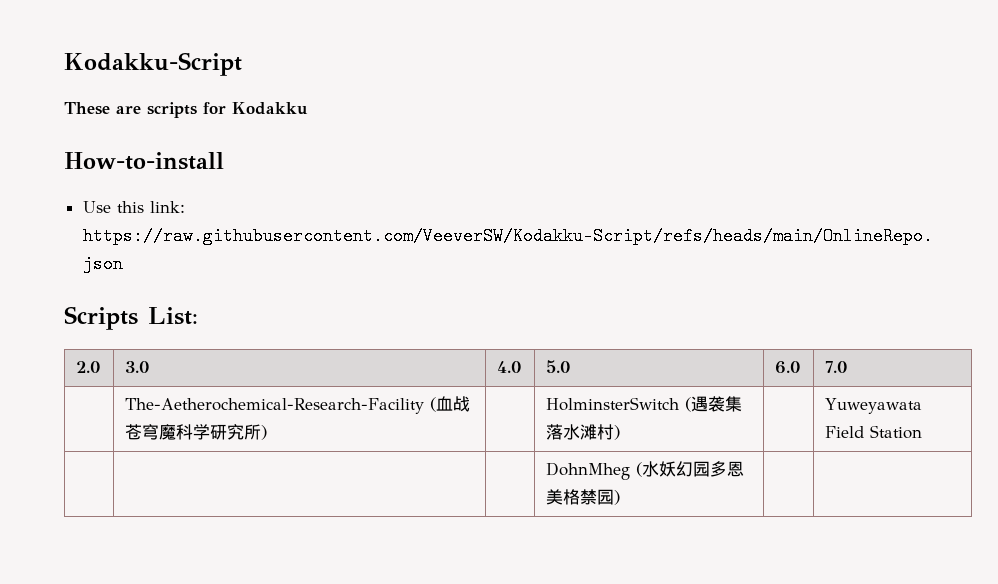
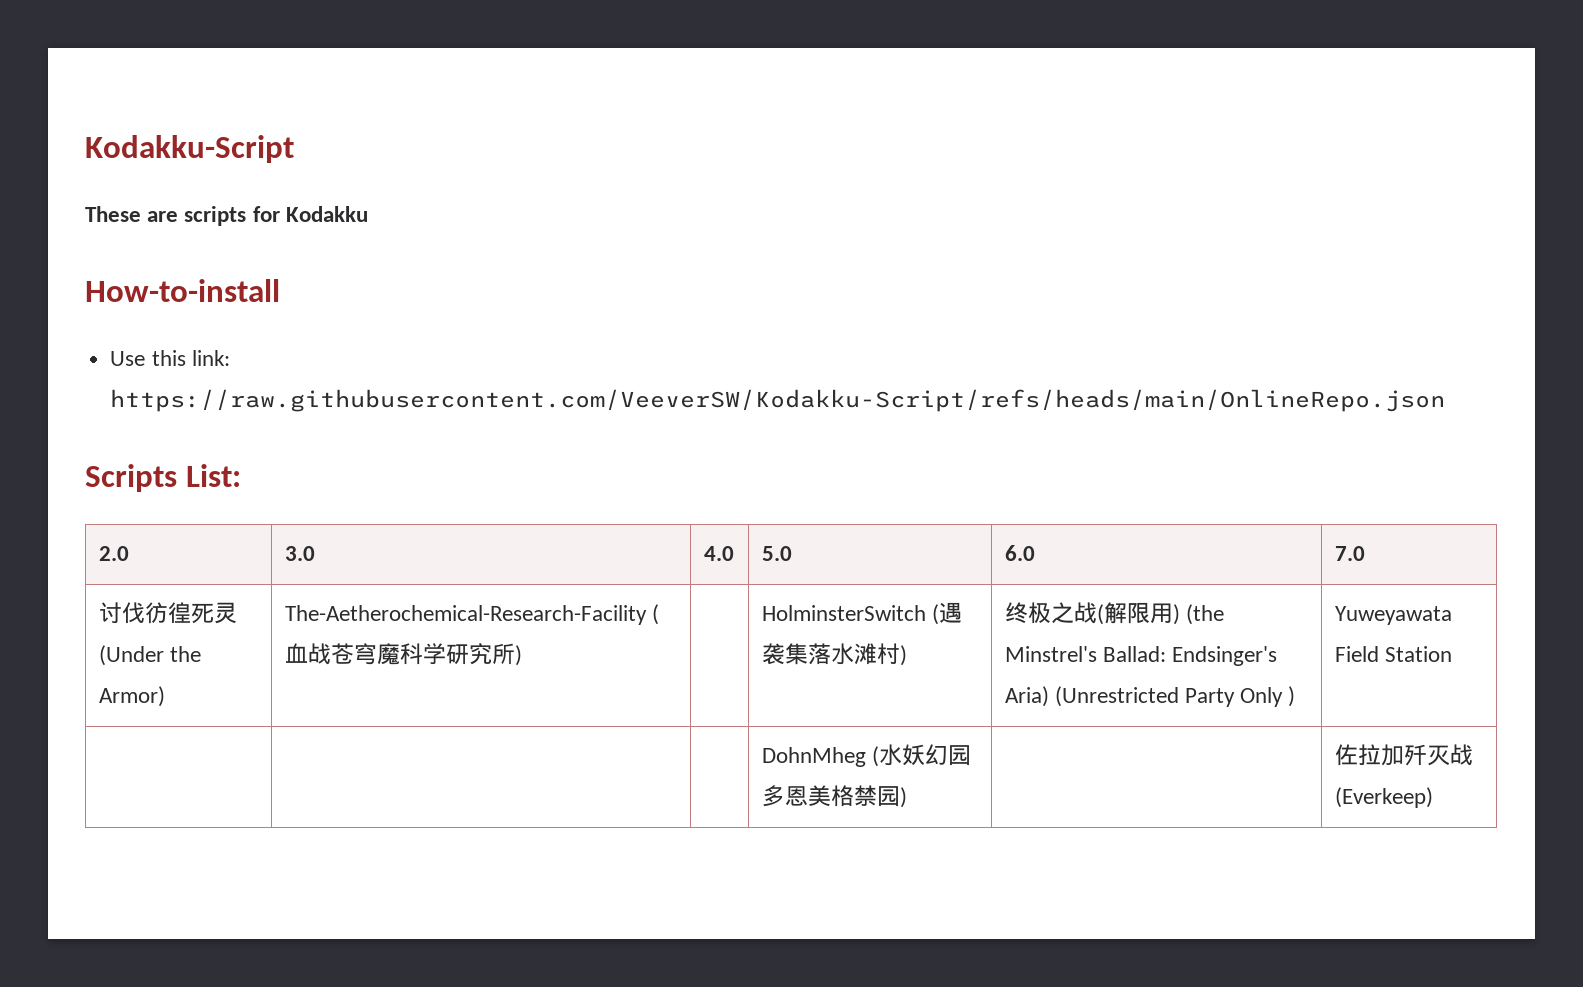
- | The-Aetherochemical-Research-Facility (血战苍穹魔科学研究所) | | HolminsterSwitch (遇袭集落水滩村) | | Yuweyawata Field Station
+ 讨伐彷徨死灵(Under the Armor) | The-Aetherochemical-Research-Facility (血战苍穹魔科学研究所) | | HolminsterSwitch (遇袭集落水滩村) | 终极之战(解限用) (the Minstrel's Ballad: Endsinger's Aria) (Unrestricted Party Only ) | Yuweyawata Field Station
- | | | DohnMheg (水妖幻园多恩美格禁园) | |
+ | | | DohnMheg (水妖幻园多恩美格禁园) | | 佐拉加歼灭战(Everkeep)

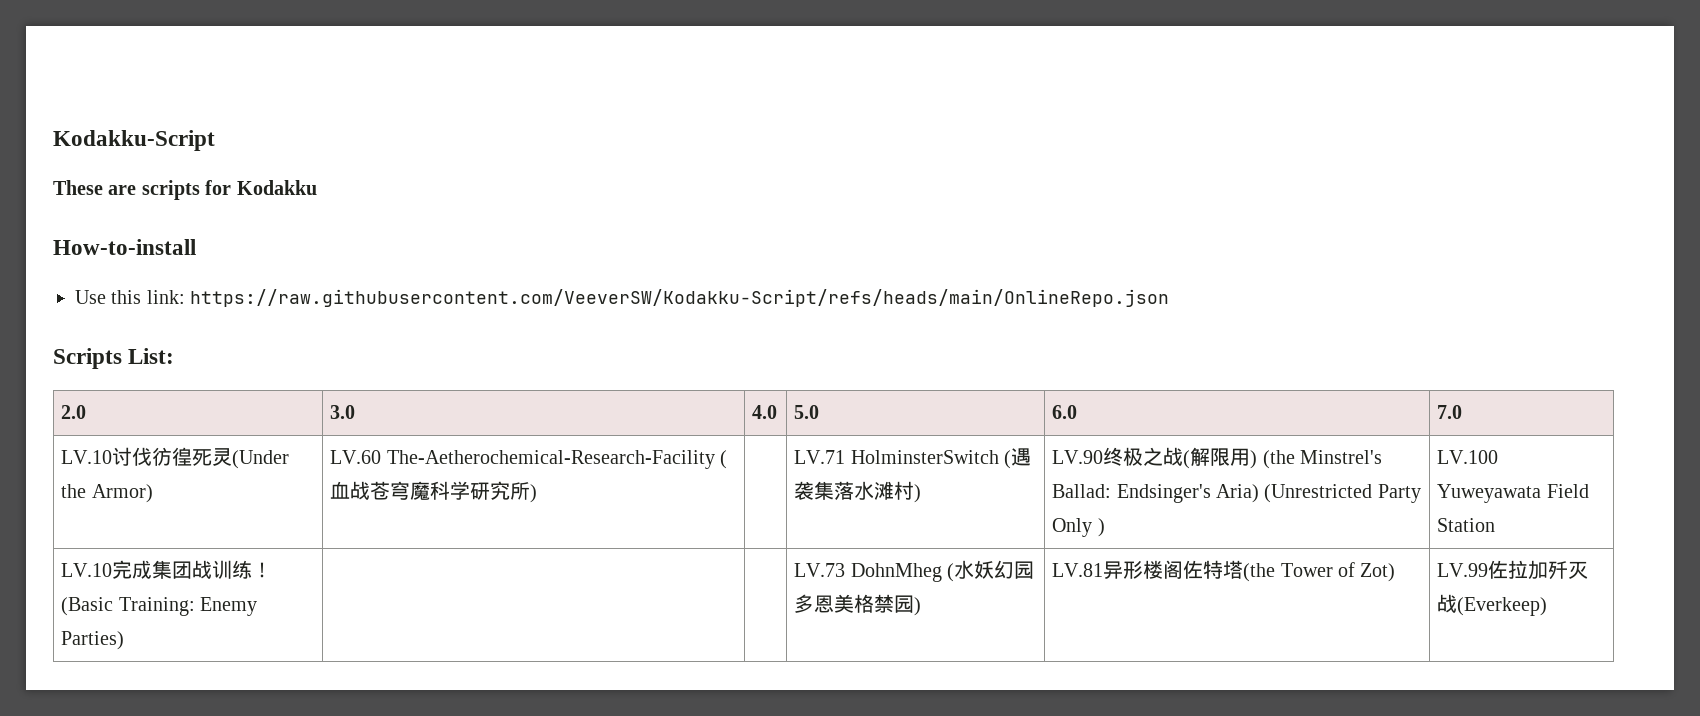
- 讨伐彷徨死灵(Under the Armor)
+ LV.10讨伐彷徨死灵(Under the Armor)
- The-Aetherochemical-Research-Facility (血战苍穹魔科学研究所)
+ LV.60 The-Aetherochemical-Research-Facility (血战苍穹魔科学研究所)
- HolminsterSwitch (遇袭集落水滩村)
+ LV.71 HolminsterSwitch (遇袭集落水滩村)
- 终极之战(解限用) (the Minstrel's Ballad: Endsinger's Aria) (Unrestricted Party Only )
+ LV.90终极之战(解限用) (the Minstrel's Ballad: Endsinger's Aria) (Unrestricted Party Only )
- Yuweyawata Field Station
+ LV.100 Yuweyawata Field Station
- | | | DohnMheg (水妖幻园多恩美格禁园) | | 佐拉加歼灭战(Everkeep)
+ LV.10完成集团战训练！(Basic Training: Enemy Parties) | | | LV.73 DohnMheg (水妖幻园多恩美格禁园) | LV.81异形楼阁佐特塔(the Tower of Zot) | LV.99佐拉加歼灭战(Everkeep)

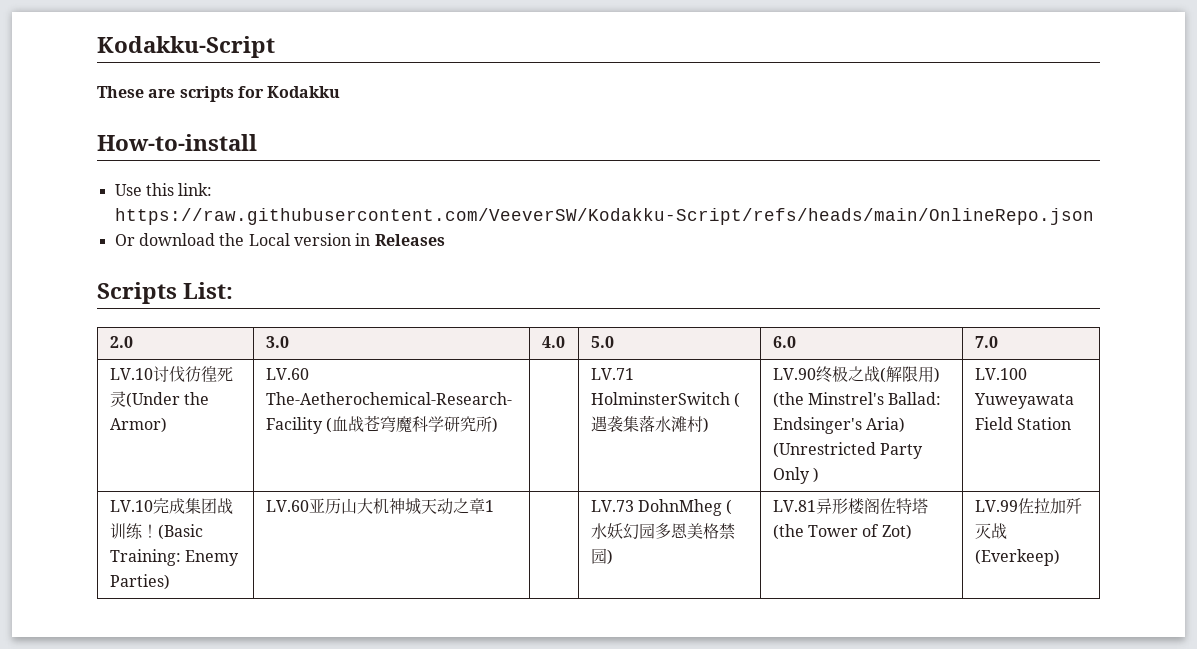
+ Or download the Local version in Releases
- LV.10完成集团战训练！(Basic Training: Enemy Parties) | | | LV.73 DohnMheg (水妖幻园多恩美格禁园) | LV.81异形楼阁佐特塔(the Tower of Zot) | LV.99佐拉加歼灭战(Everkeep)
+ LV.10完成集团战训练！(Basic Training: Enemy Parties) | LV.60亚历山大机神城天动之章1 | | LV.73 DohnMheg (水妖幻园多恩美格禁园) | LV.81异形楼阁佐特塔(the Tower of Zot) | LV.99佐拉加歼灭战(Everkeep)

